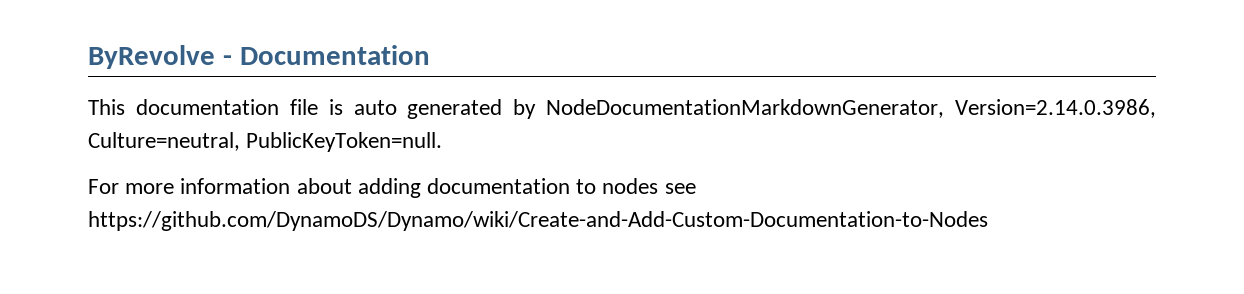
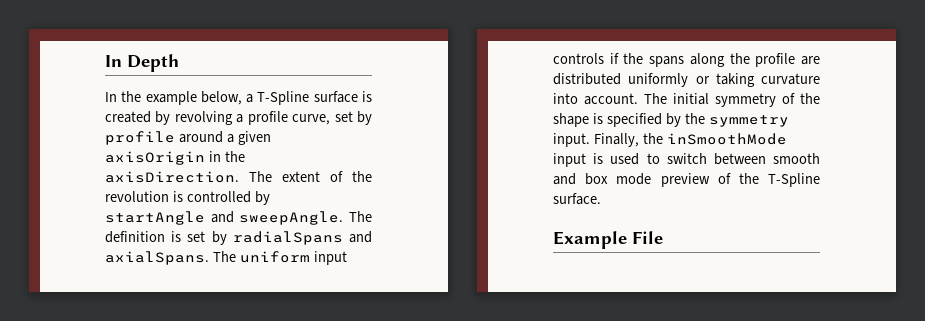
- ByRevolve - Documentation
- This documentation file is auto generated by NodeDocumentationMarkdownGenerator, Version=2.14.0.3986, Culture=neutral, PublicKeyToken=null.
- For more information about adding documentation to nodes see https://github.com/DynamoDS/Dynamo/wiki/Create-and-Add-Custom-Documentation-to-Nodes
+ In Depth
+ In the example below, a T-Spline surface is created by revolving a profile curve, set by profile around a given axisOrigin in the axisDirection. The extent of the revolution is controlled by startAngle and sweepAngle. The definition is set by radialSpans and axialSpans. The uniform input controls if the spans along the profile are distributed uniformly or taking curvature into account. The initial symmetry of the shape is specified by the symmetry input. Finally, the inSmoothMode input is used to switch between smooth and box mode preview of the T-Spline surface.
+ Example File

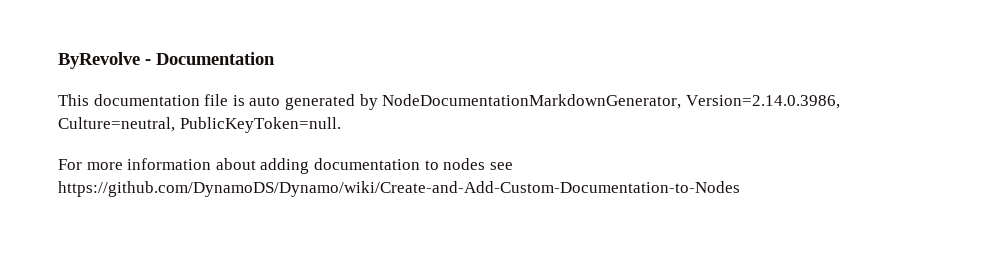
- In Depth
- In the example below, a T-Spline surface is created by revolving a profile curve, set by profile around a given axisOrigin in the axisDirection. The extent of the revolution is controlled by startAngle and sweepAngle. The definition is set by radialSpans and axialSpans. The uniform input controls if the spans along the profile are distributed uniformly or taking curvature into account. The initial symmetry of the shape is specified by the symmetry input. Finally, the inSmoothMode input is used to switch between smooth and box mode preview of the T-Spline surface.
- Example File
+ ByRevolve - Documentation
+ This documentation file is auto generated by NodeDocumentationMarkdownGenerator, Version=2.14.0.3986, Culture=neutral, PublicKeyToken=null.
+ For more information about adding documentation to nodes see https://github.com/DynamoDS/Dynamo/wiki/Create-and-Add-Custom-Documentation-to-Nodes

